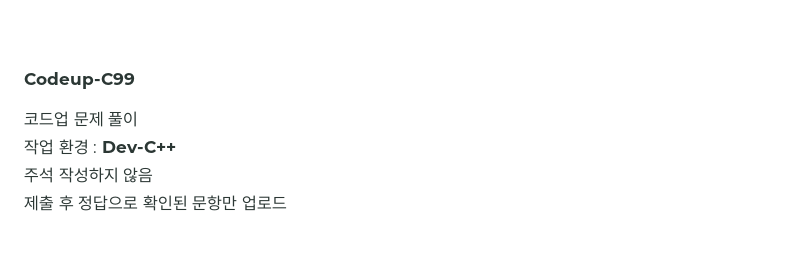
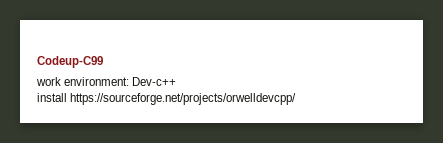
- 코드업 문제 풀이
- 작업 환경 : Dev-C++
- 주석 작성하지 않음
- 제출 후 정답으로 확인된 문항만 업로드
+ work environment: Dev-c++
+ install https://sourceforge.net/projects/orwelldevcpp/

